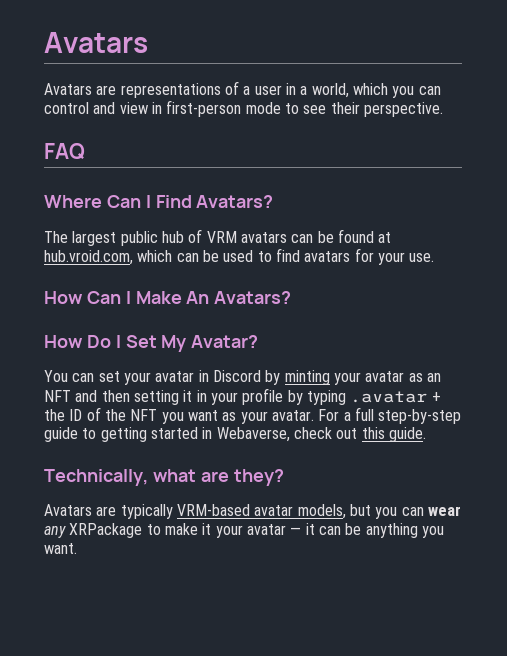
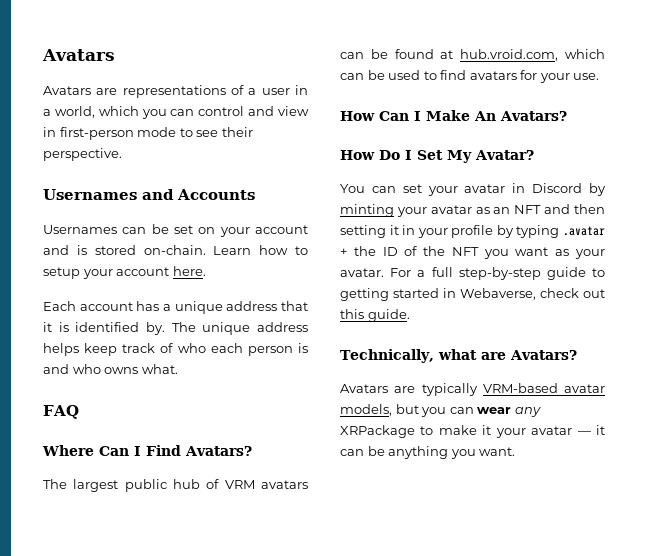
+ Usernames and Accounts
+ Usernames can be set on your account and is stored on-chain. Learn how to setup your account here.
+ Each account has a unique address that it is identified by. The unique address helps keep track of who each person is and who owns what.
- Technically, what are they?
+ Technically, what are Avatars?

